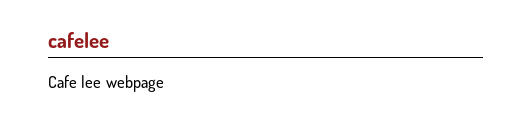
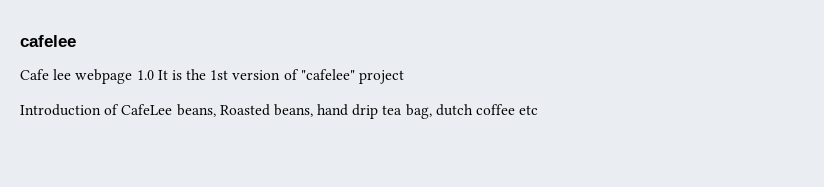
- Cafe lee webpage
+ Cafe lee webpage 1.0 It is the 1st version of "cafelee" project
+ Introduction of CafeLee beans, Roasted beans, hand drip tea bag, dutch coffee etc

